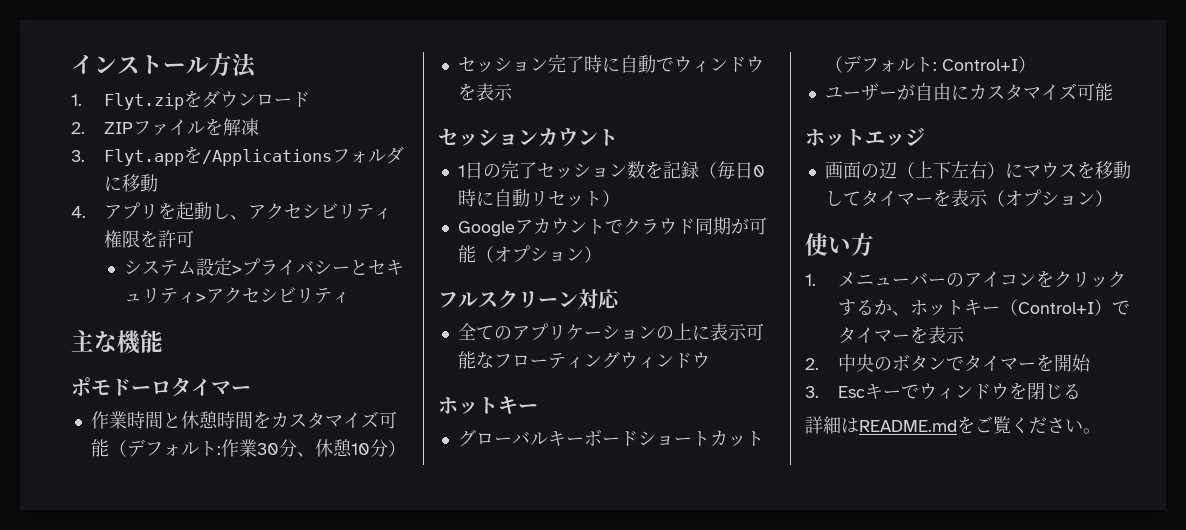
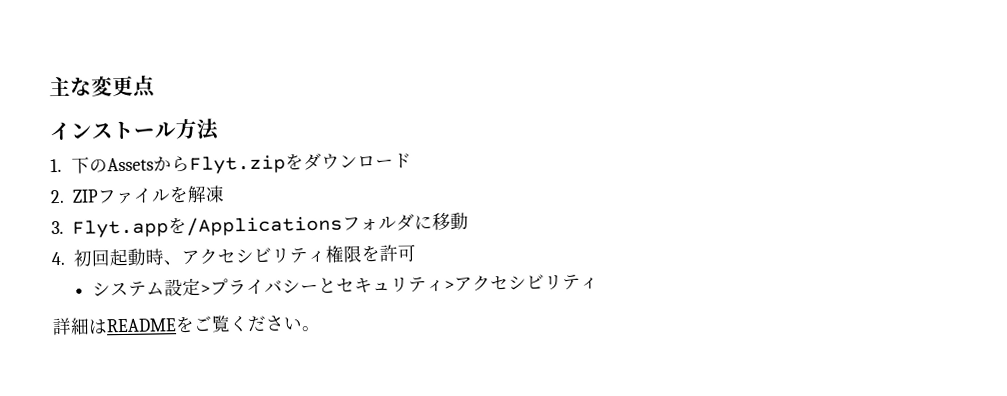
+ 主な変更点
- 1. Flyt.zipをダウンロード
+ 1.下のAssetsからFlyt.zipをダウンロード
- 4.アプリを起動し、アクセシビリティ権限を許可
+ 4.初回起動時、アクセシビリティ権限を許可
- 主な機能
- ポモドーロタイマー
- 作業時間と休憩時間をカスタマイズ可能（デフォルト:作業30分、休憩10分）
- セッション完了時に自動でウィンドウを表示
- セッションカウント
- 1日の完了セッション数を記録（毎日0時に自動リセット）
- Googleアカウントでクラウド同期が可能（オプション）
- フルスクリーン対応
- 全てのアプリケーションの上に表示可能なフローティングウィンドウ
- ホットキー
- グローバルキーボードショートカット（デフォルト: Control+I）
- ユーザーが自由にカスタマイズ可能
- ホットエッジ
- 画面の辺（上下左右）にマウスを移動してタイマーを表示（オプション）
- 使い方
- 1.メニューバーのアイコンをクリックするか、ホットキー（Control+I）でタイマーを表示
- 2.中央のボタンでタイマーを開始
- 3. Escキーでウィンドウを閉じる
- 詳細はREADME.mdをご覧ください。
+ 詳細はREADMEをご覧ください。

